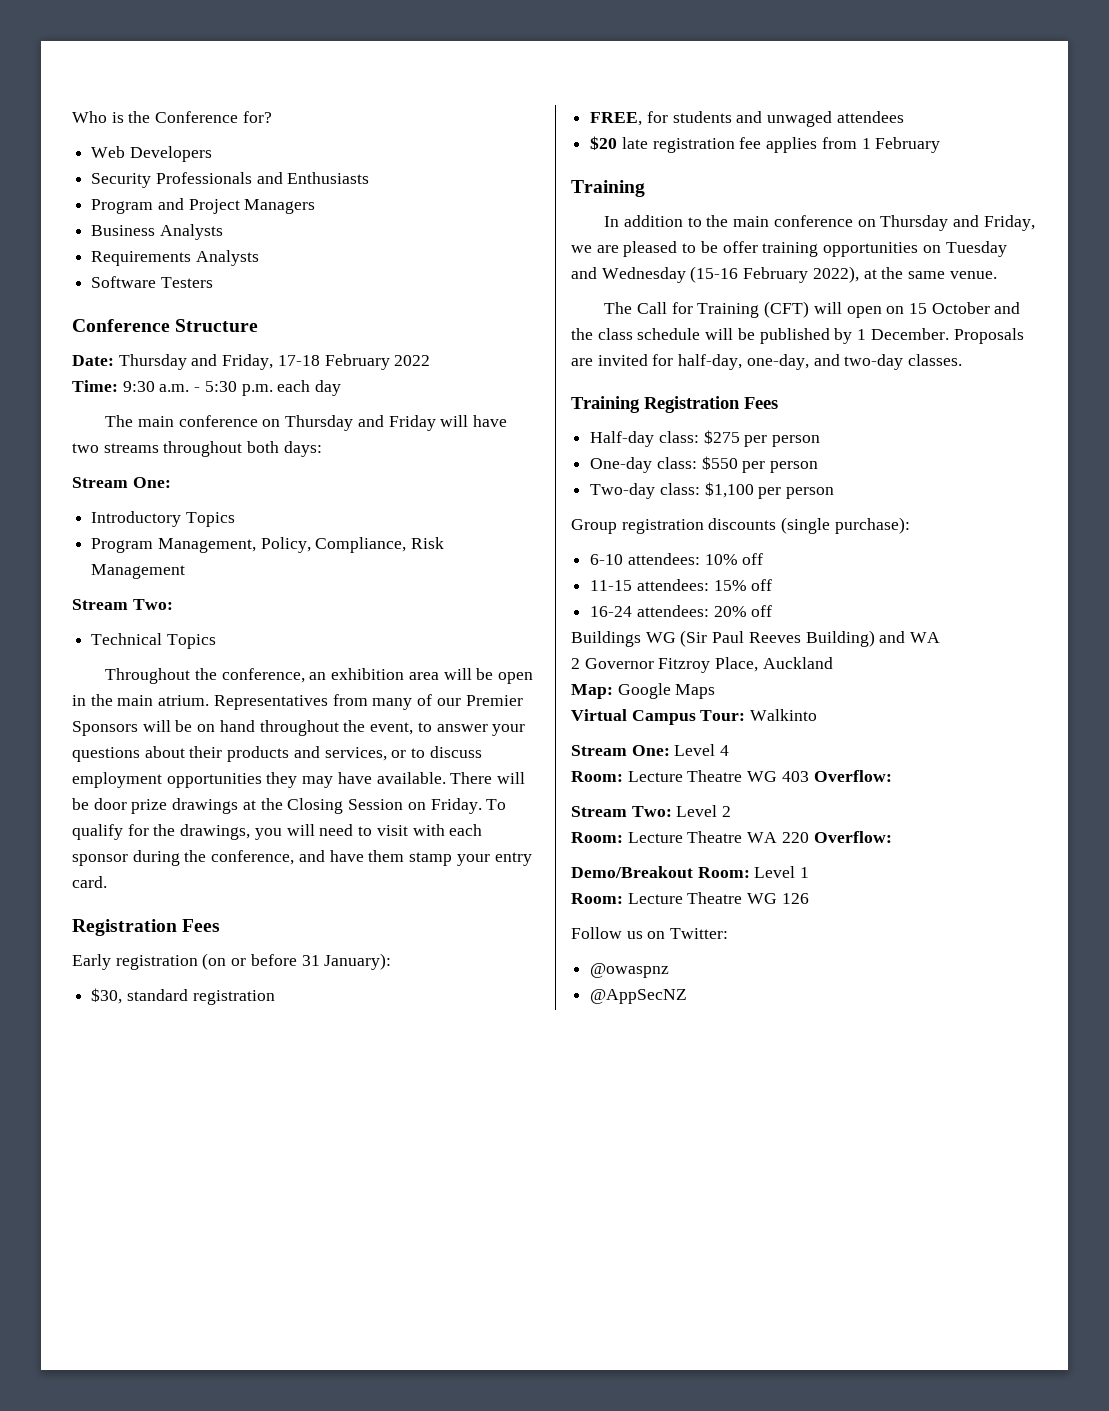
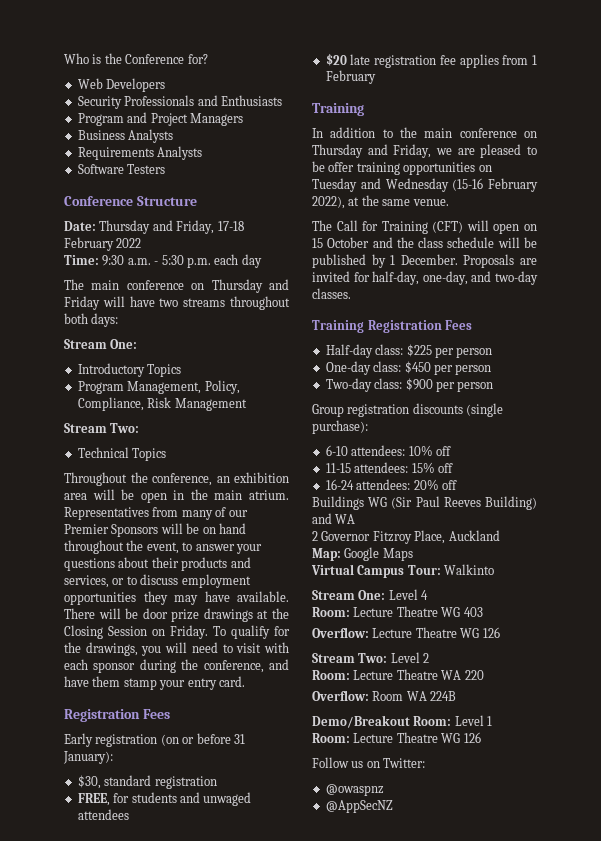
- Half-day class: $275 per person
+ Half-day class: $225 per person
- One-day class: $550 per person
+ One-day class: $450 per person
- Two-day class: $1,100 per person
+ Two-day class: $900 per person
- Room: Lecture Theatre WG 403 Overflow:
+ Room: Lecture Theatre WG 403
+ Overflow: Lecture Theatre WG 126
- Room: Lecture Theatre WA 220 Overflow:
+ Room: Lecture Theatre WA 220
+ Overflow: Room WA 224B

